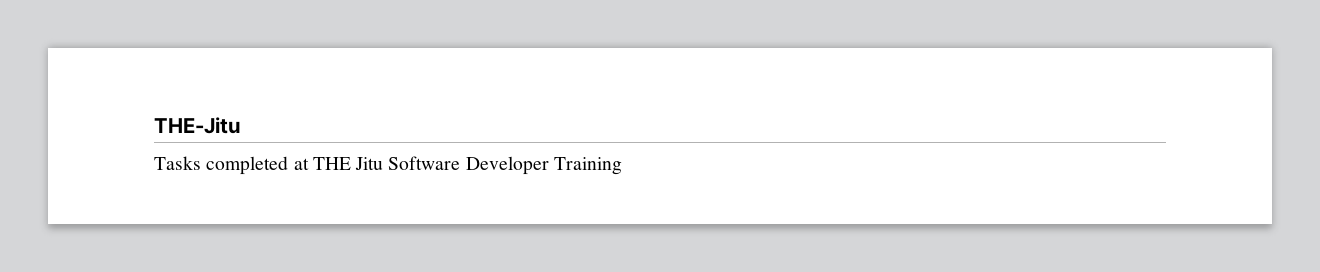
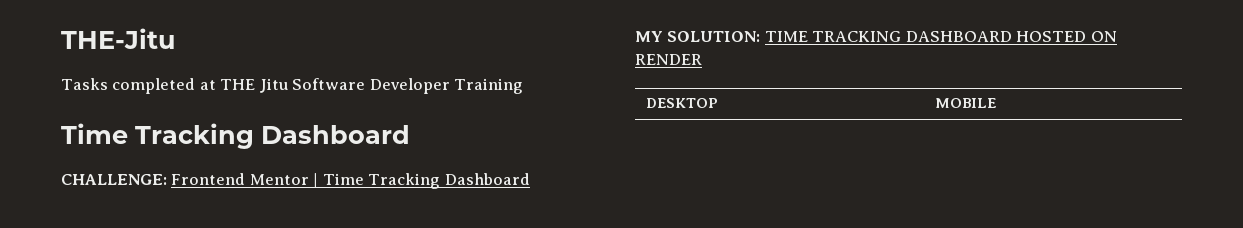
  Tasks completed at THE Jitu Software Developer Training
+ Time Tracking Dashboard
+ CHALLENGE: Frontend Mentor | Time Tracking Dashboard
+ MY SOLUTION: TIME TRACKING DASHBOARD HOSTED ON RENDER
+ DESKTOP | MOBILE

